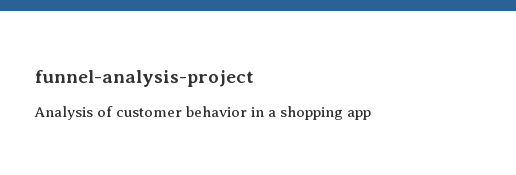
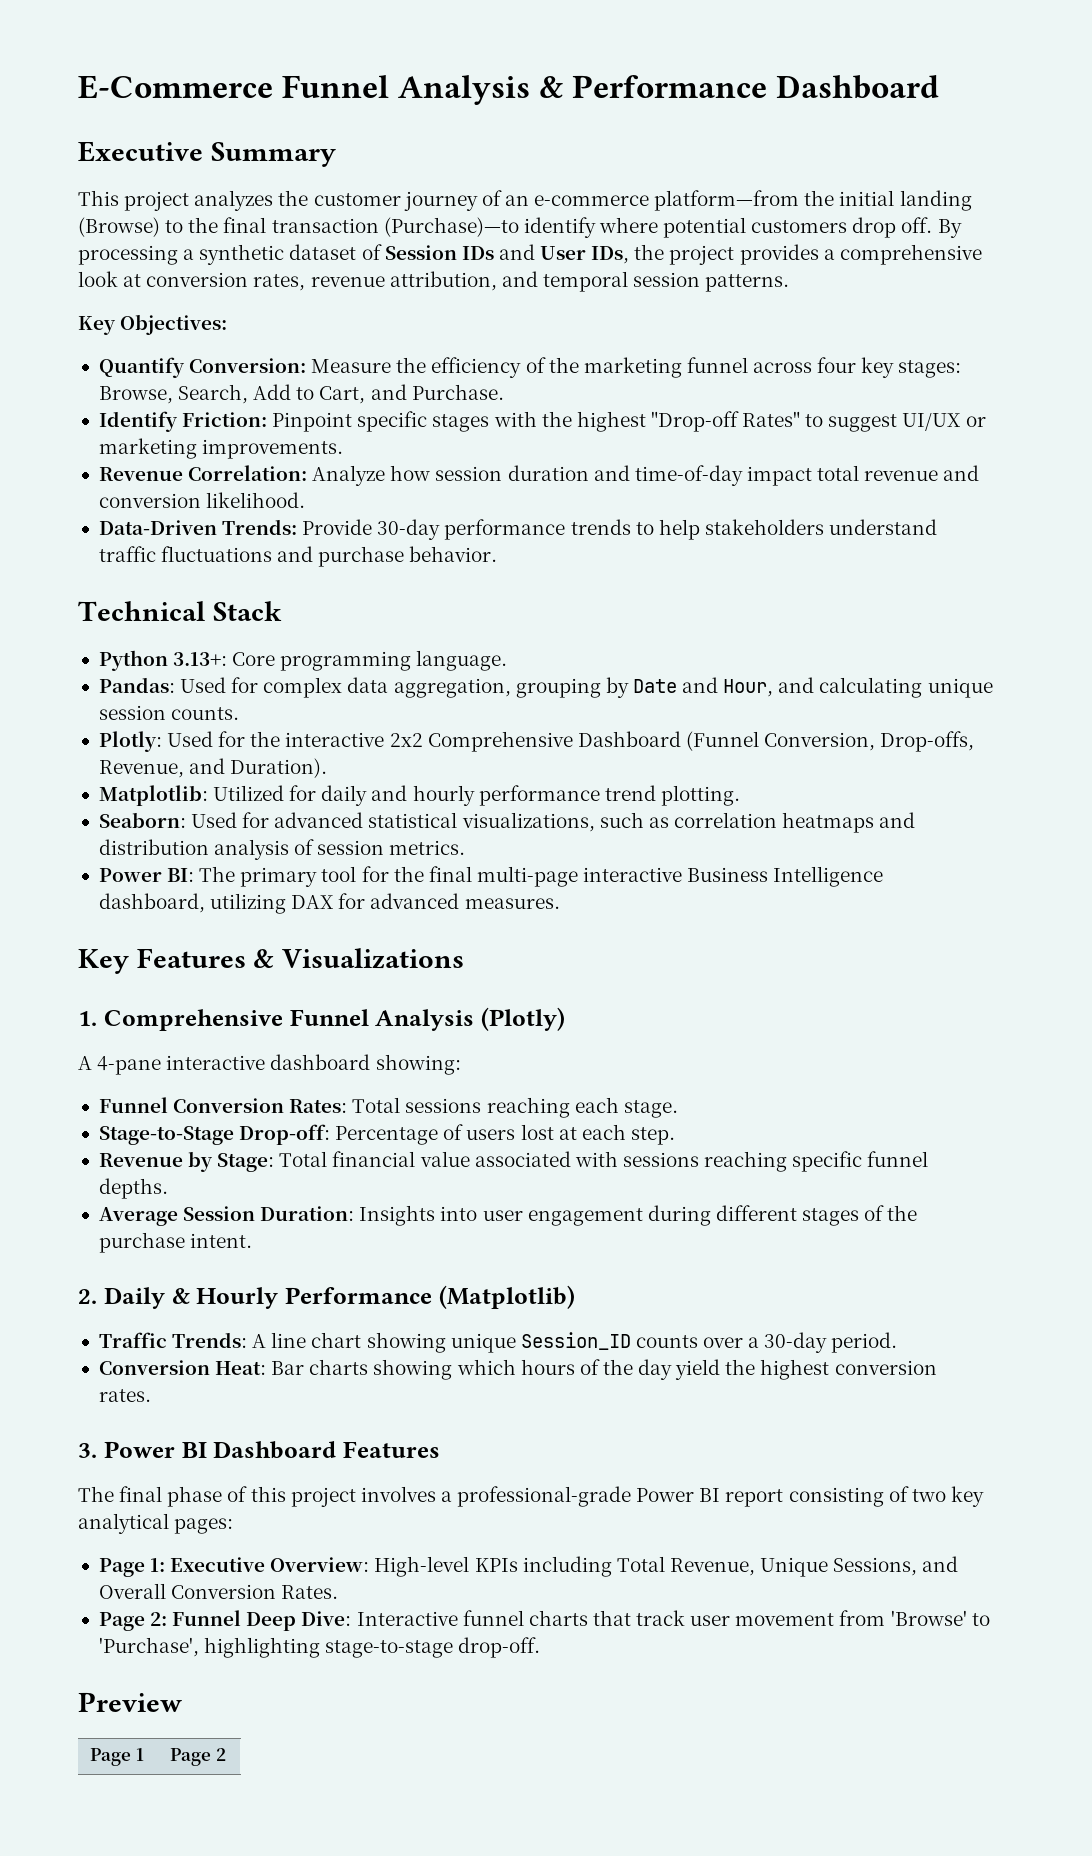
- funnel-analysis-project
- Analysis of customer behavior in a shopping app
+ E-Commerce Funnel Analysis & Performance Dashboard
+ Executive Summary
+ This project analyzes the customer journey of an e-commerce platform—from the initial landing (Browse) to the final transaction (Purchase)—to identify where potential customers drop off. By processing a synthetic dataset of Session IDs and User IDs, the project provides a comprehensive look at conversion rates, revenue attribution, and temporal session patterns.
+ Key Objectives:
+ Quantify Conversion: Measure the efficiency of the marketing funnel across four key stages: Browse, Search, Add to Cart, and Purchase.
+ Identify Friction: Pinpoint specific stages with the highest "Drop-off Rates" to suggest UI/UX or marketing improvements.
+ Revenue Correlation: Analyze how session duration and time-of-day impact total revenue and conversion likelihood.
+ Data-Driven Trends: Provide 30-day performance trends to help stakeholders understand traffic fluctuations and purchase behavior.
+ Technical Stack
+ Python 3.13+: Core programming language.
+ Pandas: Used for complex data aggregation, grouping by Date and Hour, and calculating unique session counts.
+ Plotly: Used for the interactive 2x2 Comprehensive Dashboard (Funnel Conversion, Drop-offs, Revenue, and Duration).
+ Matplotlib: Utilized for daily and hourly performance trend plotting.
+ Seaborn: Used for advanced statistical visualizations, such as correlation heatmaps and distribution analysis of session metrics.
+ Power BI: The primary tool for the final multi-page interactive Business Intelligence dashboard, utilizing DAX for advanced measures.
+ Key Features & Visualizations
+ 1. Comprehensive Funnel Analysis (Plotly)
+ A 4-pane interactive dashboard showing:
+ Funnel Conversion Rates: Total sessions reaching each stage.
+ Stage-to-Stage Drop-off: Percentage of users lost at each step.
+ Revenue by Stage: Total financial value associated with sessions reaching specific funnel depths.
+ Average Session Duration: Insights into user engagement during different stages of the purchase intent.
+ 2. Daily & Hourly Performance (Matplotlib)
+ Traffic Trends: A line chart showing unique Session_ID counts over a 30-day period.
+ Conversion Heat: Bar charts showing which hours of the day yield the highest conversion rates.
+ 3. Power BI Dashboard Features
+ The final phase of this project involves a professional-grade Power BI report consisting of two key analytical pages:
+ Page 1: Executive Overview: High-level KPIs including Total Revenue, Unique Sessions, and Overall Conversion Rates.
+ Page 2: Funnel Deep Dive: Interactive funnel charts that track user movement from 'Browse' to 'Purchase', highlighting stage-to-stage drop-off.
+ Preview
+ Page 1 | Page 2

